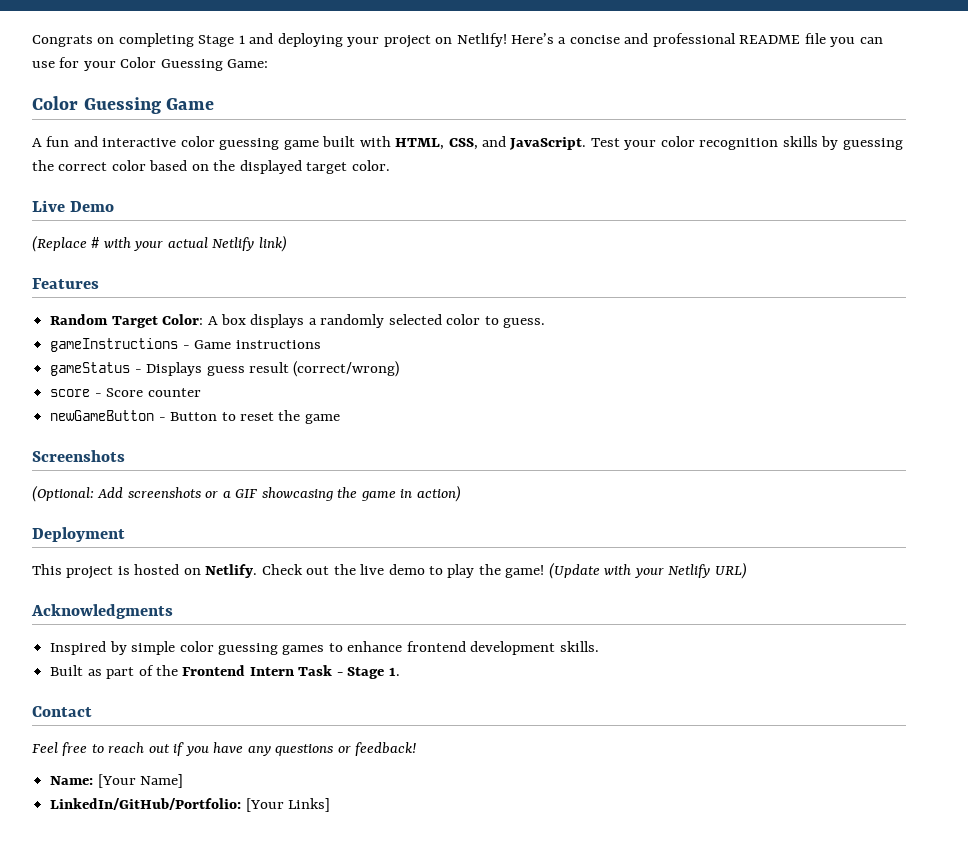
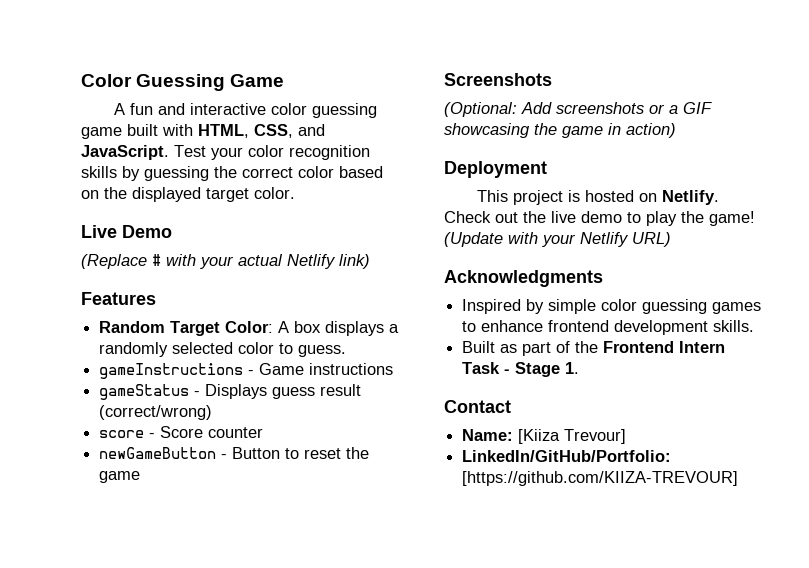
- Congrats on completing Stage 1 and deploying your project on Netlify! Here’s a concise and professional README file you can use for your Color Guessing Game:
- Feel free to reach out if you have any questions or feedback!
- Name: [Your Name]
+ Name: [Kiiza Trevour]
- LinkedIn/GitHub/Portfolio: [Your Links]
+ LinkedIn/GitHub/Portfolio: [https://github.com/KIIZA-TREVOUR]

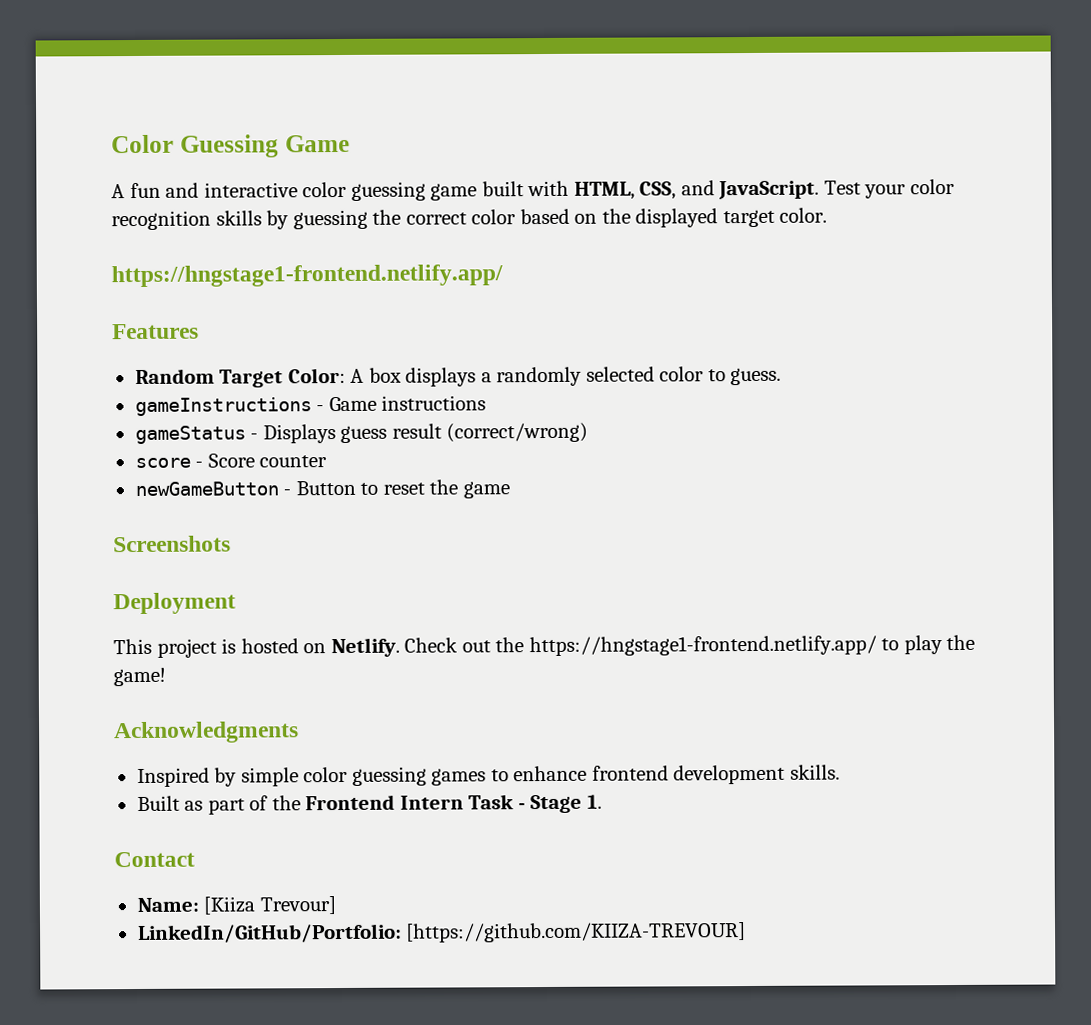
  Test your color recognition skills by guessing the correct color based on the displayed target color.
- Live Demo
- (Replace # with your actual Netlify link)
+ https://hngstage1-frontend.netlify.app/
- (Optional: Add screenshots or a GIF showcasing the game in action)
- Check out the live demo to play the game! (Update with your Netlify URL)
+ Check out the https://hngstage1-frontend.netlify.app/ to play the game!

